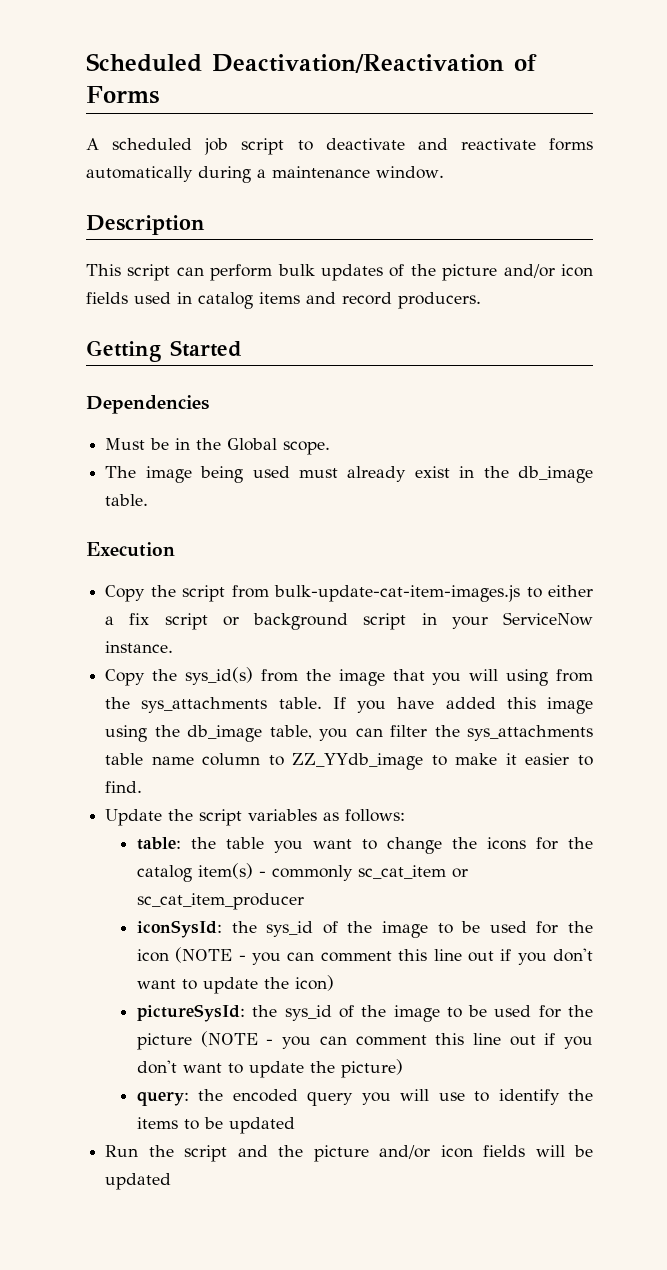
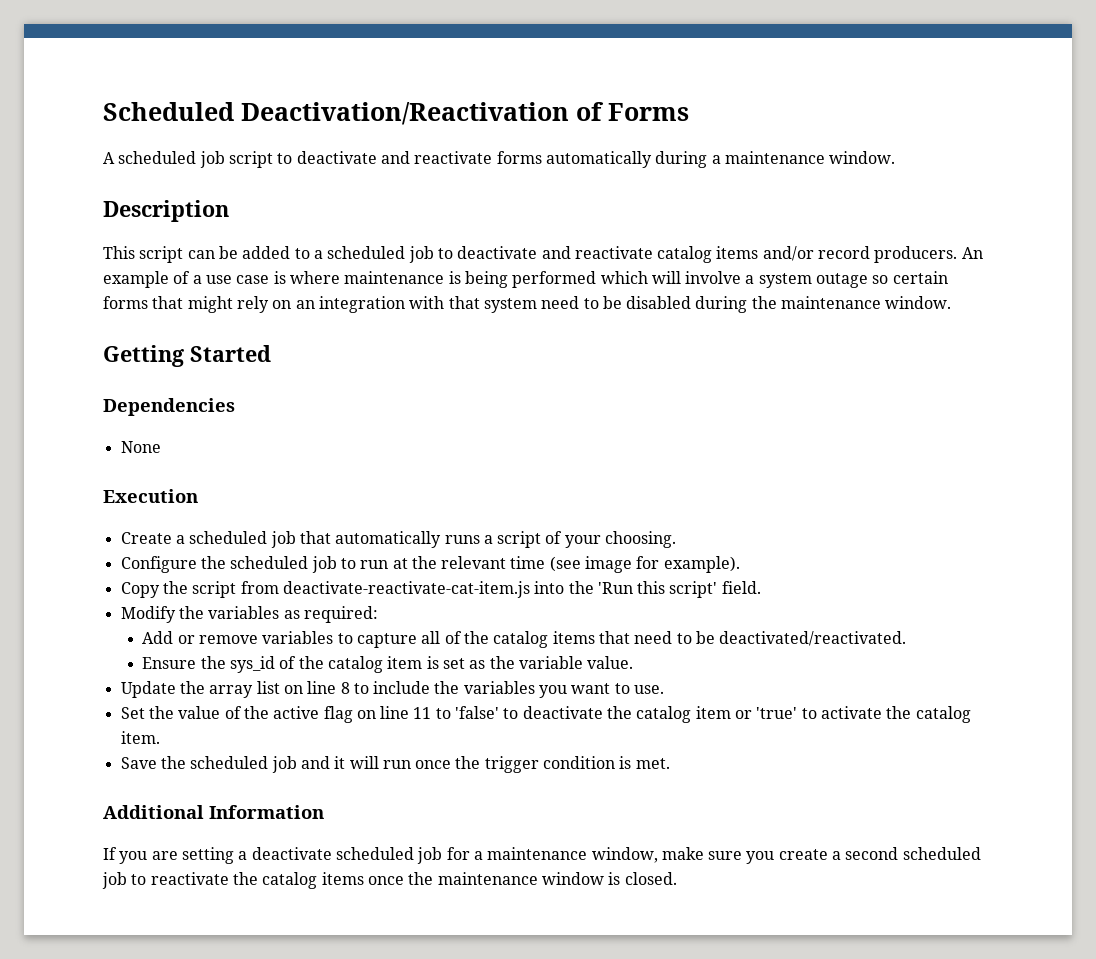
- This script can perform bulk updates of the picture and/or icon fields used in catalog items and record producers.
+ This script can be added to a scheduled job to deactivate and reactivate catalog items and/or record producers. An example of a use case is where maintenance is being performed which will involve a system outage so certain forms that might rely on an integration with that system need to be disabled during the maintenance window.
  Getting Started
  Dependencies
- Must be in the Global scope.
- The image being used must already exist in the db_image table.
+ None
  Execution
- Copy the script from bulk-update-cat-item-images.js to either a fix script or background script in your ServiceNow instance.
- Copy the sys_id(s) from the image that you will using from the sys_attachments table. If you have added this image using the db_image table, you can filter the sys_attachments table name column to ZZ_YYdb_image to make it easier to find.
- Update the script variables as follows:
- table: the table you want to change the icons for the catalog item(s) - commonly sc_cat_item or sc_cat_item_producer
- iconSysId: the sys_id of the image to be used for the icon (NOTE - you can comment this line out if you don't want to update the icon)
- pictureSysId: the sys_id of the image to be used for the picture (NOTE - you can comment this line out if you don't want to update the picture)
- query: the encoded query you will use to identify the items to be updated
- Run the script and the picture and/or icon fields will be updated
+ Create a scheduled job that automatically runs a script of your choosing.
+ Configure the scheduled job to run at the relevant time (see image for example).
+ Copy the script from deactivate-reactivate-cat-item.js into the 'Run this script' field.
+ Modify the variables as required:
+ Add or remove variables to capture all of the catalog items that need to be deactivated/reactivated.
+ Ensure the sys_id of the catalog item is set as the variable value.
+ Update the array list on line 8 to include the variables you want to use.
+ Set the value of the active flag on line 11 to 'false' to deactivate the catalog item or 'true' to activate the catalog item.
+ Save the scheduled job and it will run once the trigger condition is met.
+ Additional Information
+ If you are setting a deactivate scheduled job for a maintenance window, make sure you create a second scheduled job to reactivate the catalog items once the maintenance window is closed.

